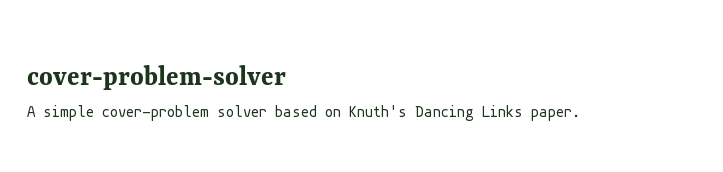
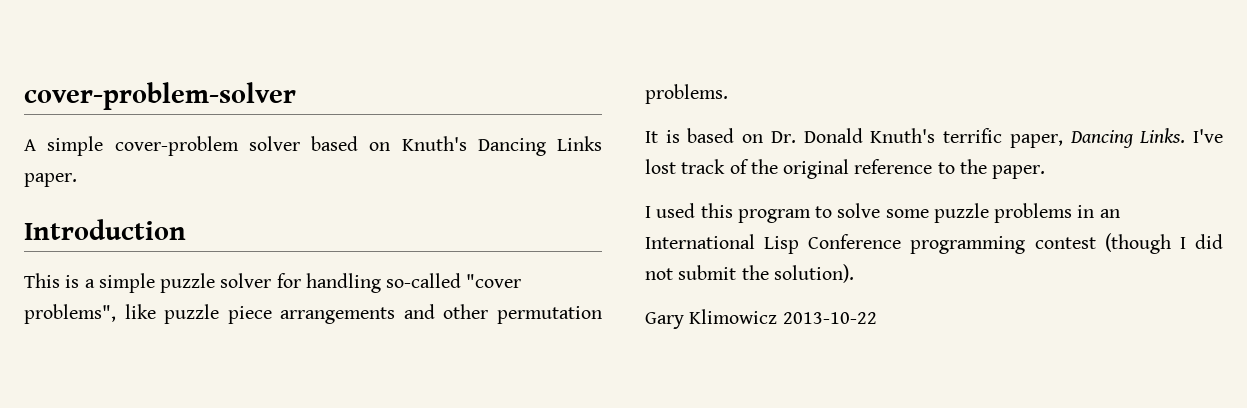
+ Introduction
+ This is a simple puzzle solver for handling so-called "cover problems", like puzzle piece arrangements and other permutation problems.
+ It is based on Dr. Donald Knuth's terrific paper, Dancing Links. I've lost track of the original reference to the paper.
+ I used this program to solve some puzzle problems in an International Lisp Conference programming contest (though I did not submit the solution).
+ Gary Klimowicz 2013-10-22

